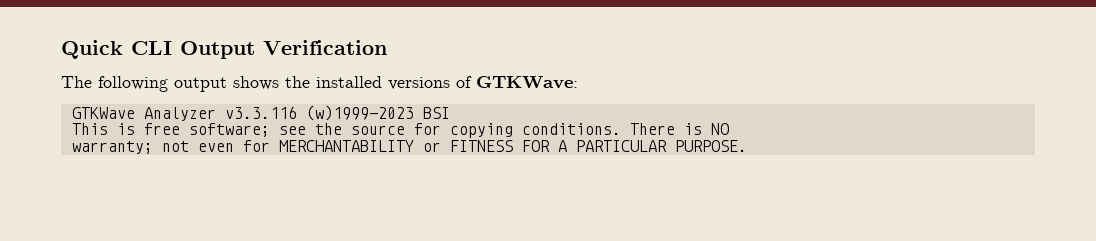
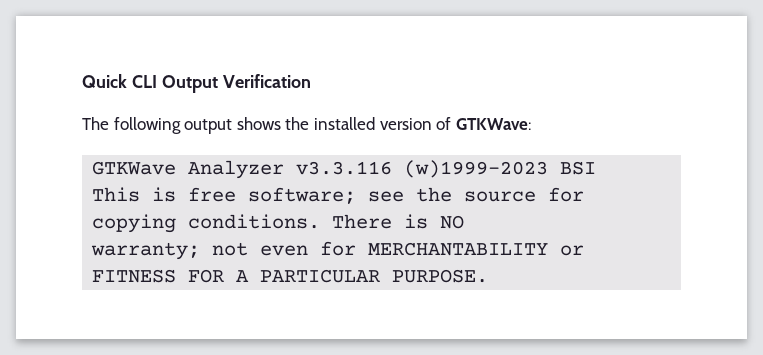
- The following output shows the installed versions of GTKWave:
+ The following output shows the installed version of GTKWave:

